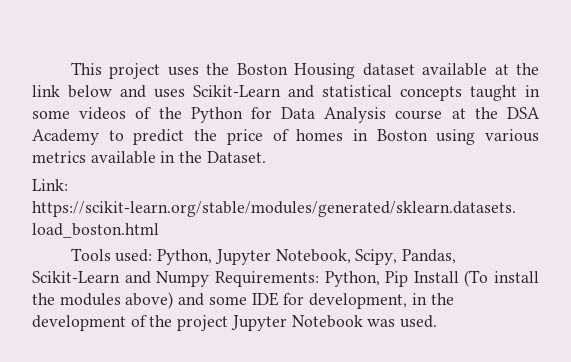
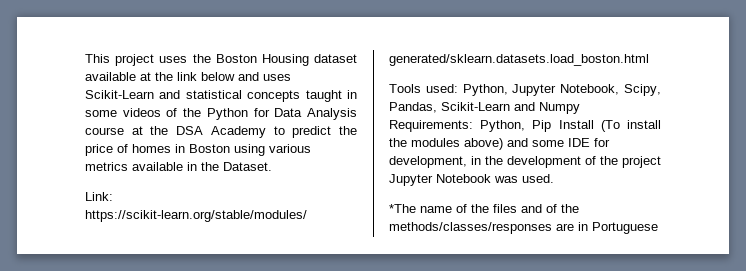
+ *The name of the files and of the methods/classes/responses are in Portuguese

